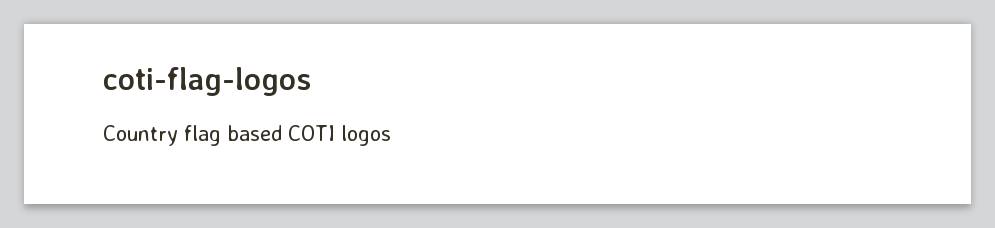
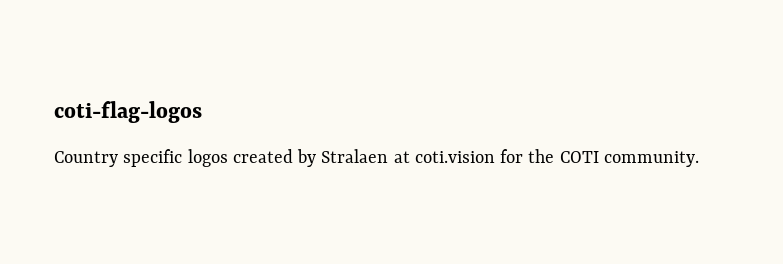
- Country flag based COTI logos
+ Country specific logos created by Stralaen at coti.vision for the COTI community.

